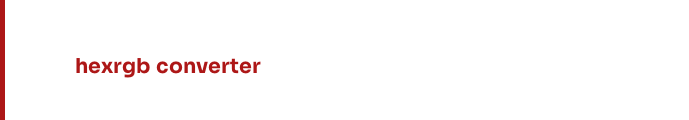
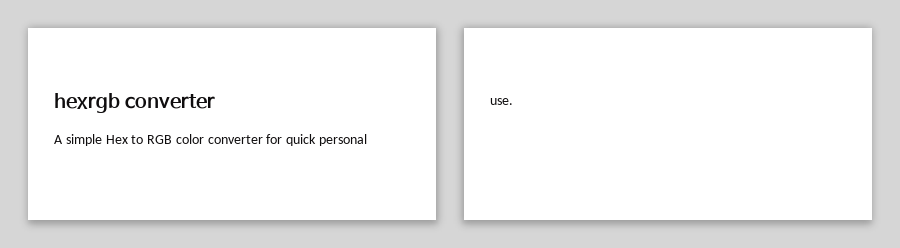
+ A simple Hex to RGB color converter for quick personal use.

